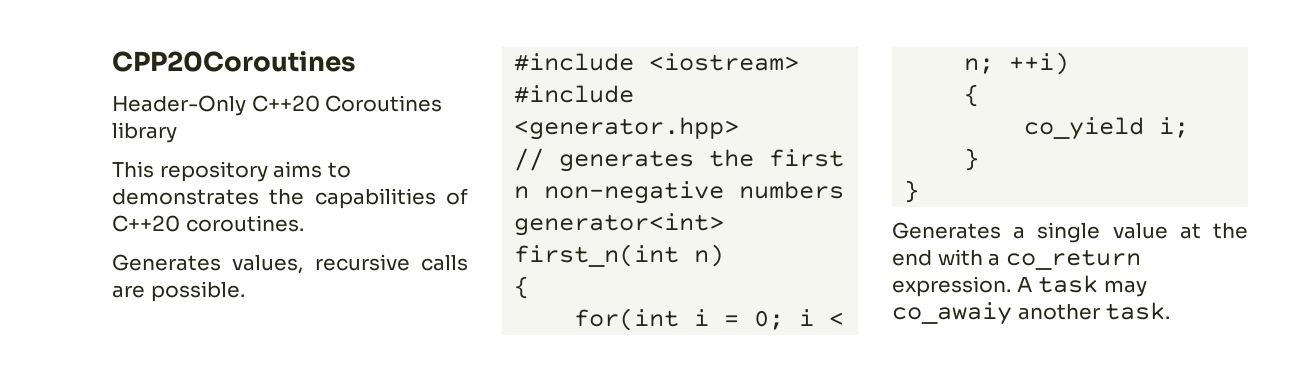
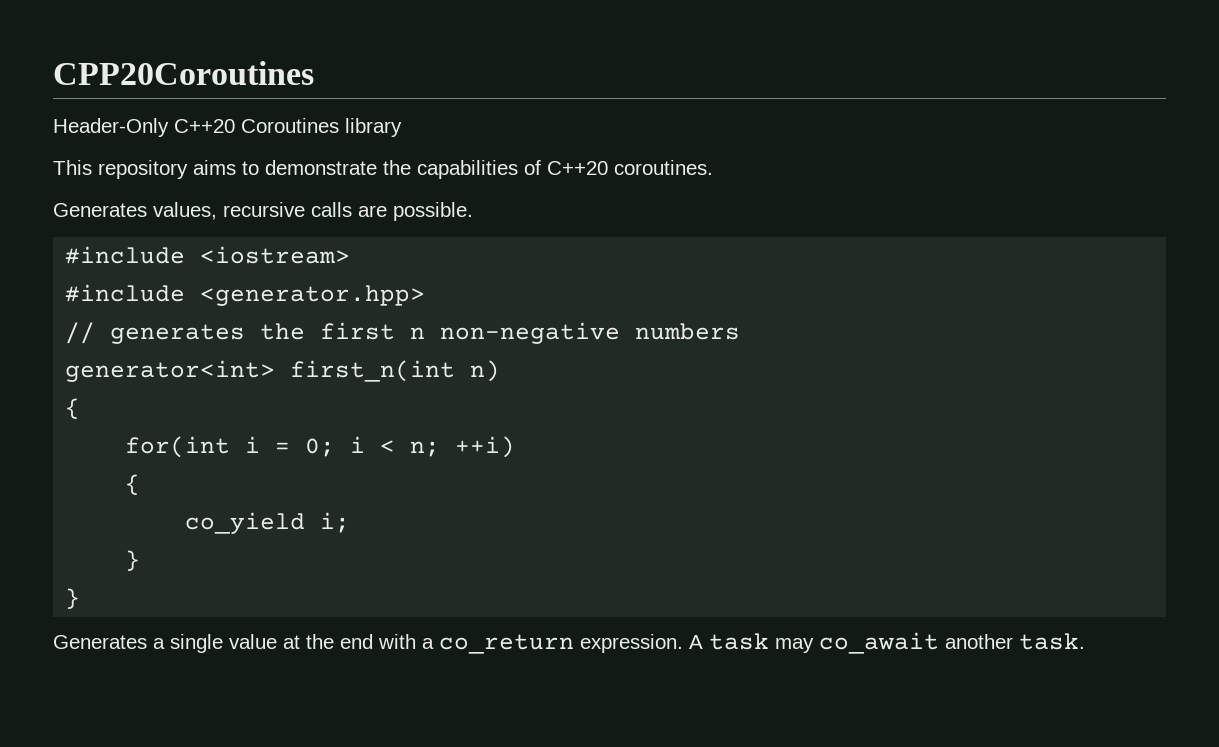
- This repository aims to demonstrates the capabilities of C++20 coroutines.
+ This repository aims to demonstrate the capabilities of C++20 coroutines.
- A task may co_awaiy another task.
+ A task may co_await another task.

